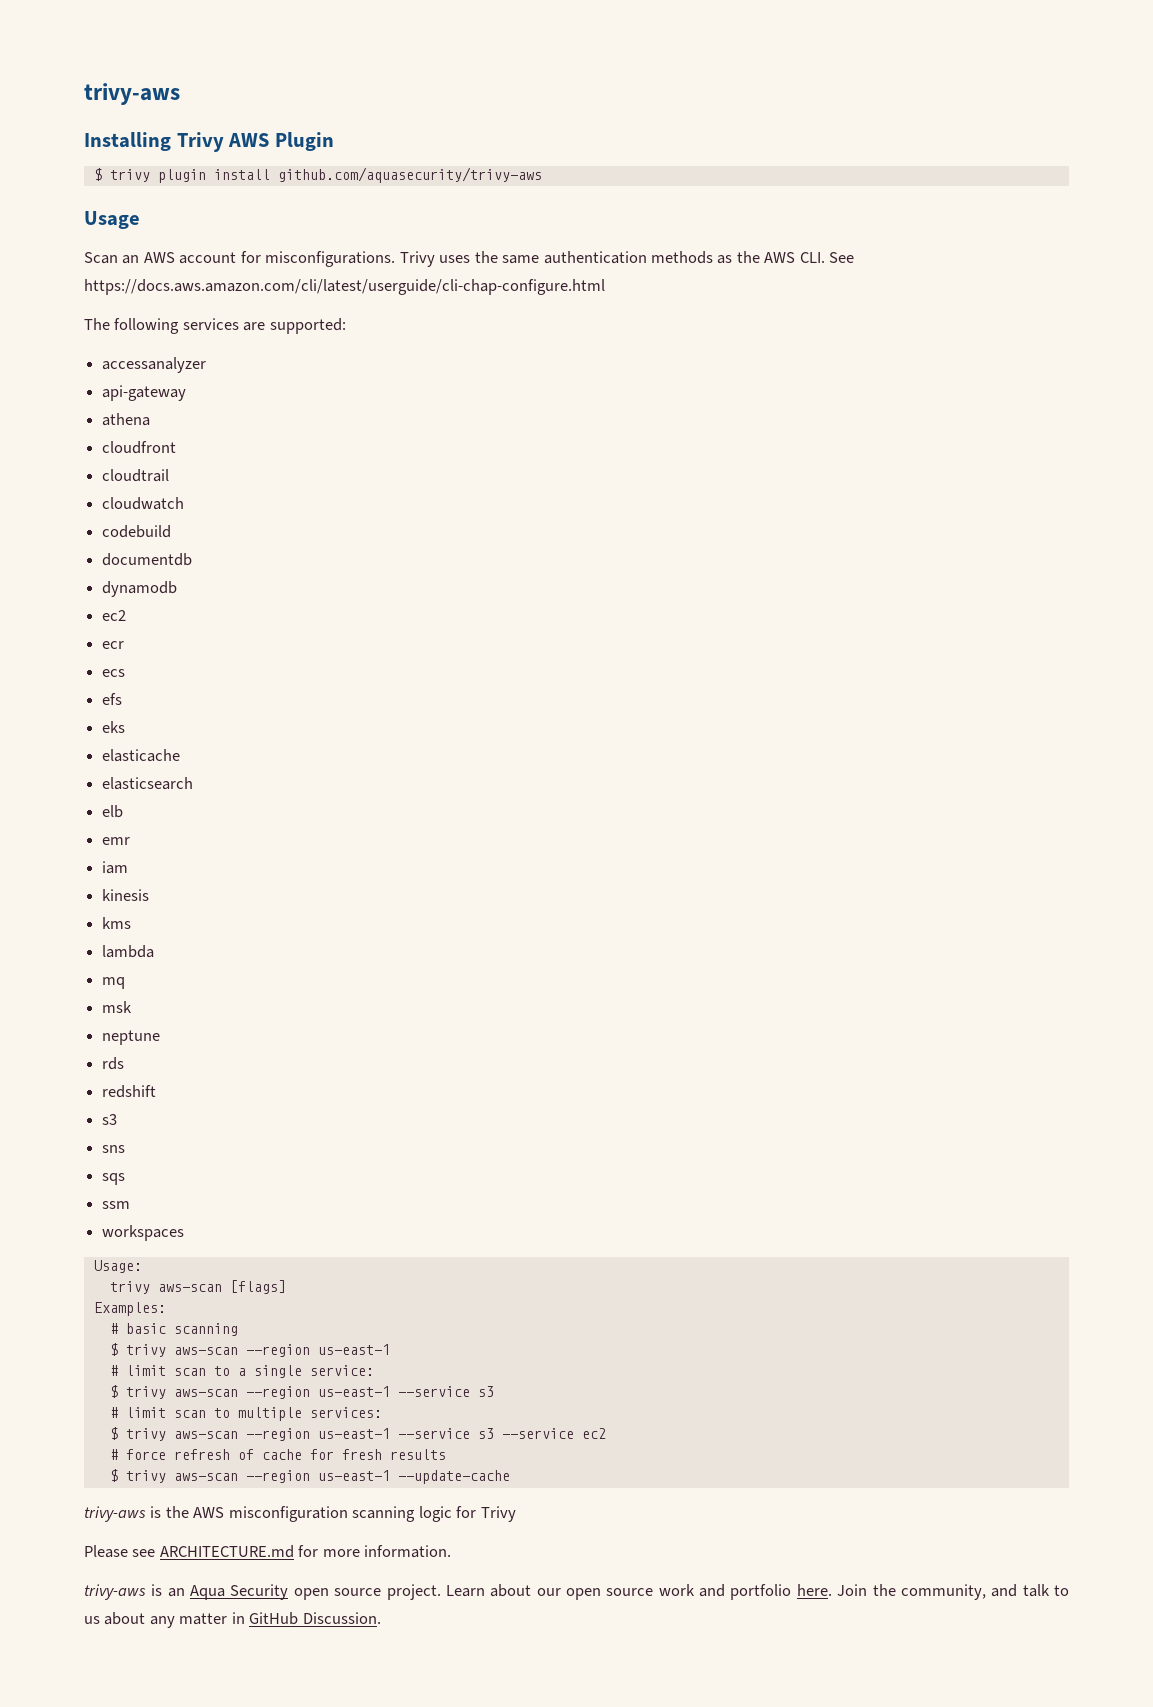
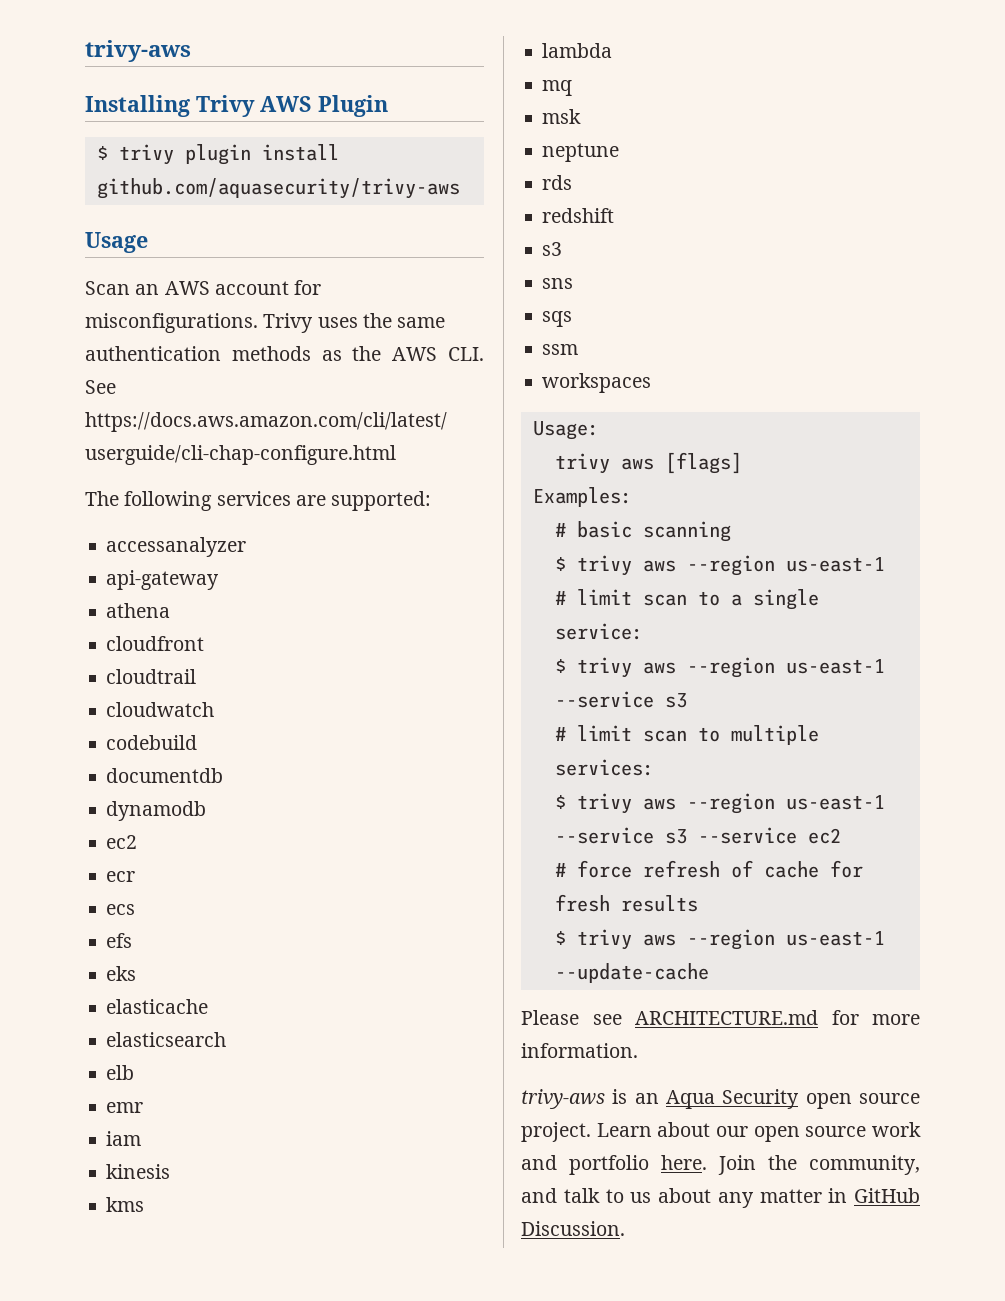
- trivy aws-scan [flags]
+ trivy aws [flags]
  # basic scanning
- $ trivy aws-scan --region us-east-1
+ $ trivy aws --region us-east-1
  # limit scan to a single service:
- $ trivy aws-scan --region us-east-1 --service s3
+ $ trivy aws --region us-east-1 --service s3
- $ trivy aws-scan --region us-east-1 --service s3 --service ec2
+ $ trivy aws --region us-east-1 --service s3 --service ec2
- $ trivy aws-scan --region us-east-1 --update-cache
+ $ trivy aws --region us-east-1 --update-cache
- trivy-aws is the AWS misconfiguration scanning logic for Trivy

